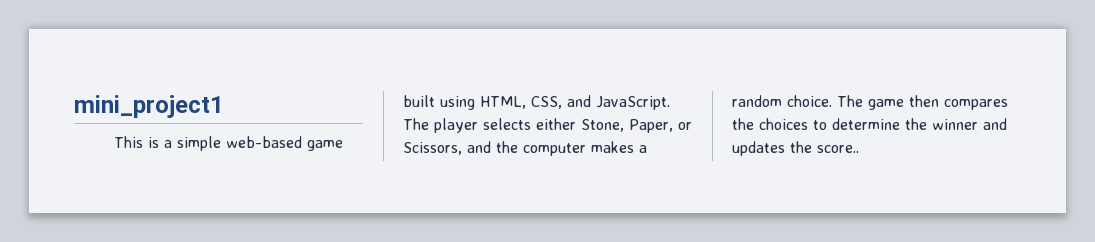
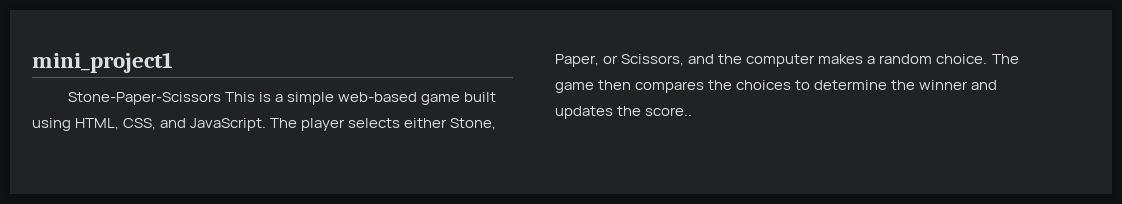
- This is a simple web-based game built using HTML, CSS, and JavaScript.
+ Stone-Paper-Scissors This is a simple web-based game built using HTML, CSS, and JavaScript.

